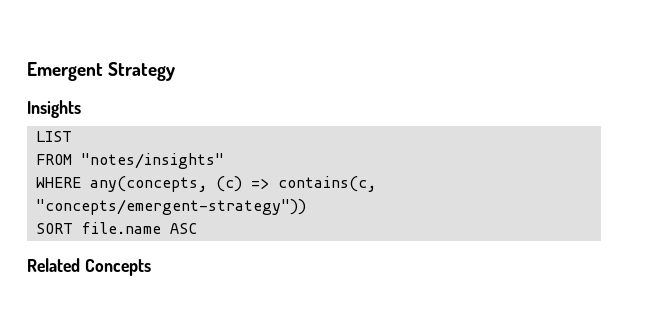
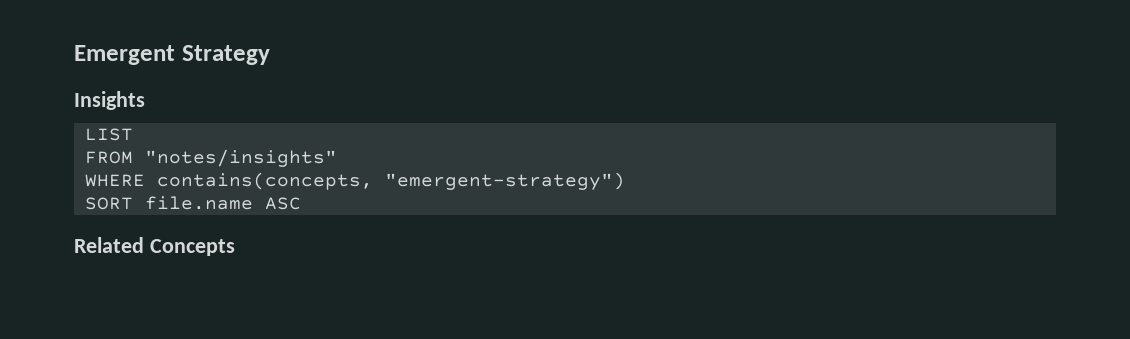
- WHERE any(concepts, (c) => contains(c, "concepts/emergent-strategy"))
+ WHERE contains(concepts, "emergent-strategy")

